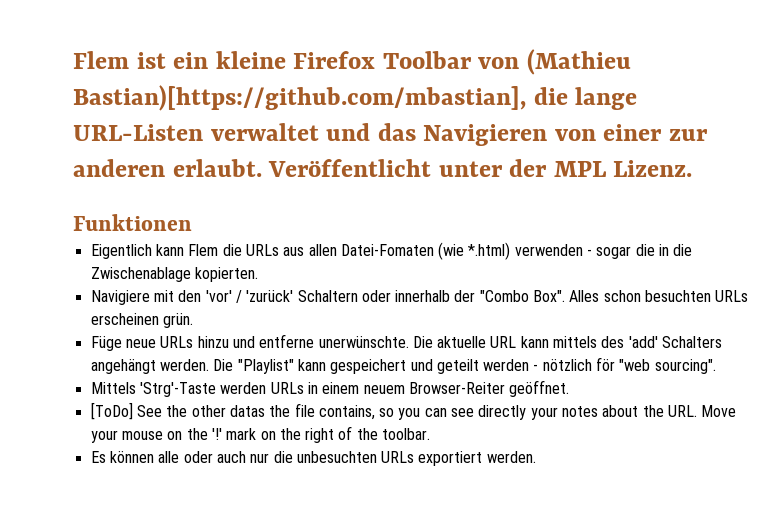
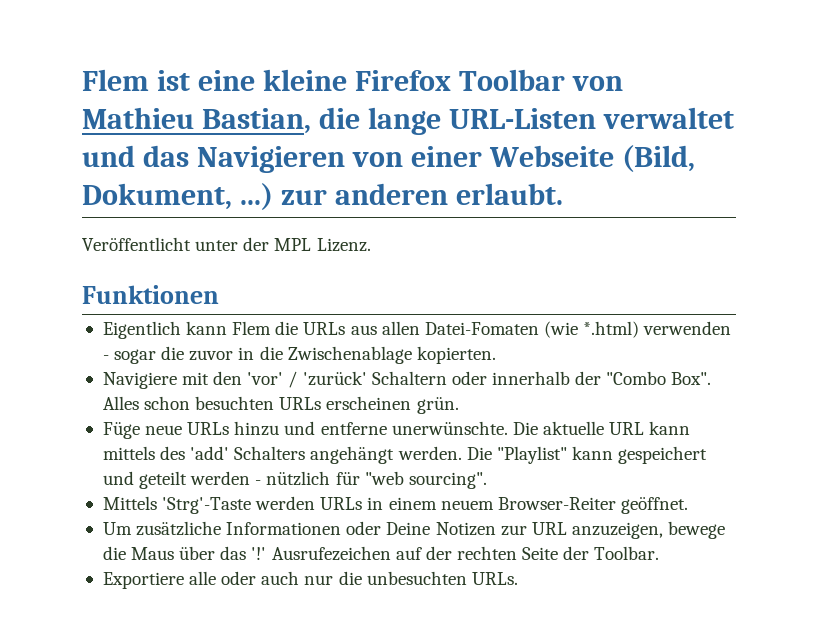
- Flem ist ein kleine Firefox Toolbar von (Mathieu Bastian)[https://github.com/mbastian], die lange URL-Listen verwaltet und das Navigieren von einer zur anderen erlaubt. Veröffentlicht unter der MPL Lizenz.
+ Flem ist eine kleine Firefox Toolbar von Mathieu Bastian, die lange URL-Listen verwaltet und das Navigieren von einer Webseite (Bild, Dokument, ...) zur anderen erlaubt.
+ Veröffentlicht unter der MPL Lizenz.
- Eigentlich kann Flem die URLs aus allen Datei-Fomaten (wie *.html) verwenden - sogar die in die Zwischenablage kopierten.
+ Eigentlich kann Flem die URLs aus allen Datei-Fomaten (wie *.html) verwenden - sogar die zuvor in die Zwischenablage kopierten.
- Die "Playlist" kann gespeichert und geteilt werden - nötzlich för "web sourcing".
+ Die "Playlist" kann gespeichert und geteilt werden - nützlich für "web sourcing".
- [ToDo] See the other datas the file contains, so you can see directly your notes about the URL. Move your mouse on the '!' mark on the right of the toolbar.
- Es können alle oder auch nur die unbesuchten URLs exportiert werden.
+ Um zusätzliche Informationen oder Deine Notizen zur URL anzuzeigen, bewege die Maus über das '!' Ausrufezeichen auf der rechten Seite der Toolbar.
+ Exportiere alle oder auch nur die unbesuchten URLs.

